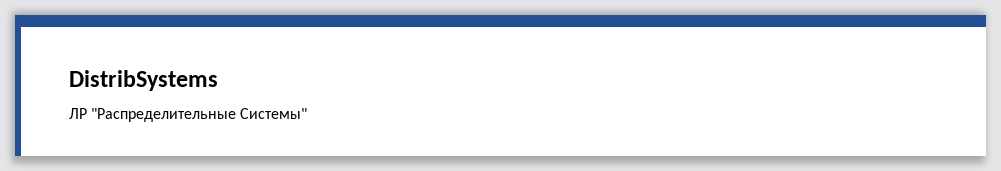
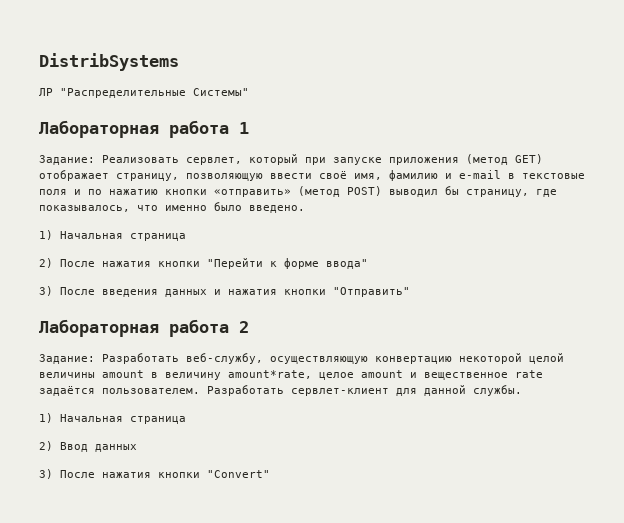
+ Лабораторная работа 1
+ Задание: Реализовать сервлет, который при запуске приложения (метод GET) отображает страницу, позволяющую ввести своё имя, фамилию и e-mail в текстовые поля и по нажатию кнопки «отправить» (метод POST) выводил бы страницу, где показывалось, что именно было введено.
+ 1) Начальная страница
+ 2) После нажатия кнопки "Перейти к форме ввода"
+ 3) После введения данных и нажатия кнопки "Отправить"
+ Лабораторная работа 2
+ Задание: Разработать веб-службу, осуществляющую конвертацию некоторой целой величины amount в величину amount*rate, целое amount и вещественное rate задаётся пользователем. Разработать сервлет-клиент для данной службы.
+ 1) Начальная страница
+ 2) Ввод данных
+ 3) После нажатия кнопки "Convert"

